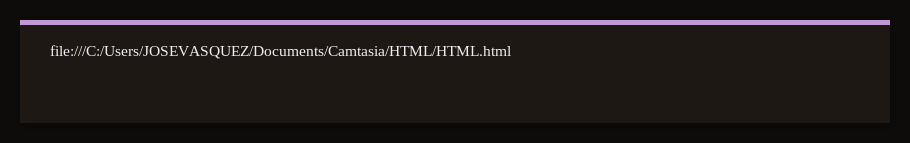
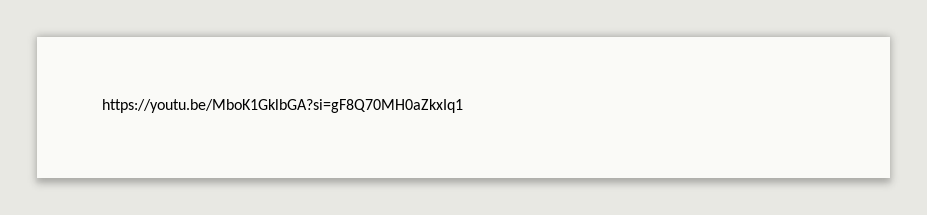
- file:///C:/Users/JOSEVASQUEZ/Documents/Camtasia/HTML/HTML.html
+ https://youtu.be/MboK1GklbGA?si=gF8Q70MH0aZkxIq1

